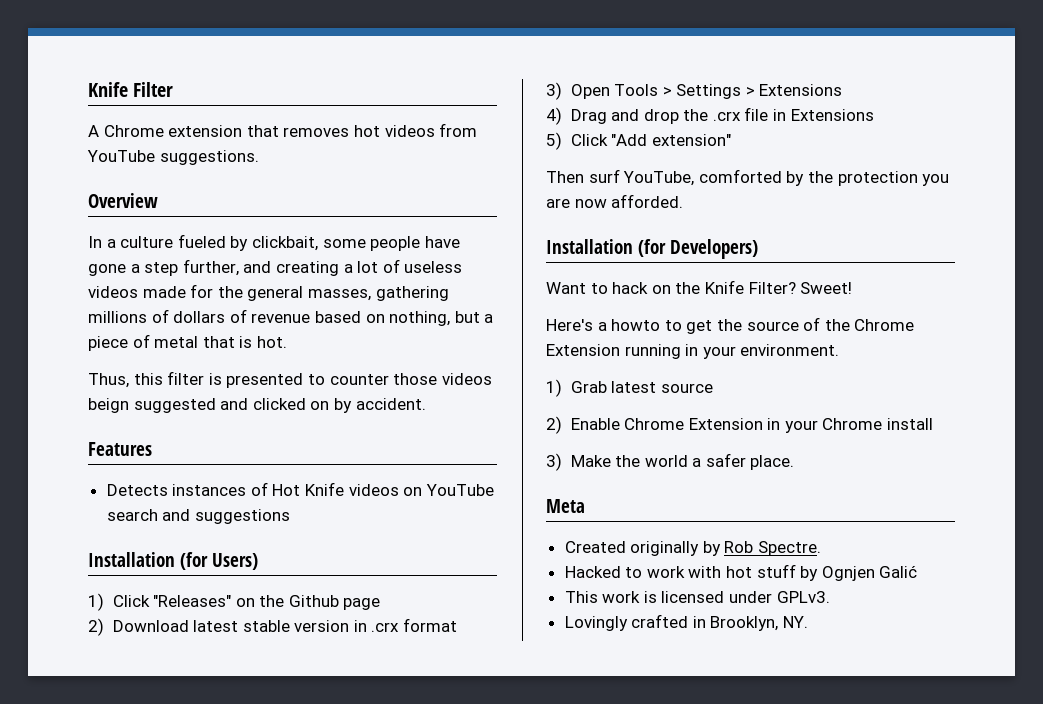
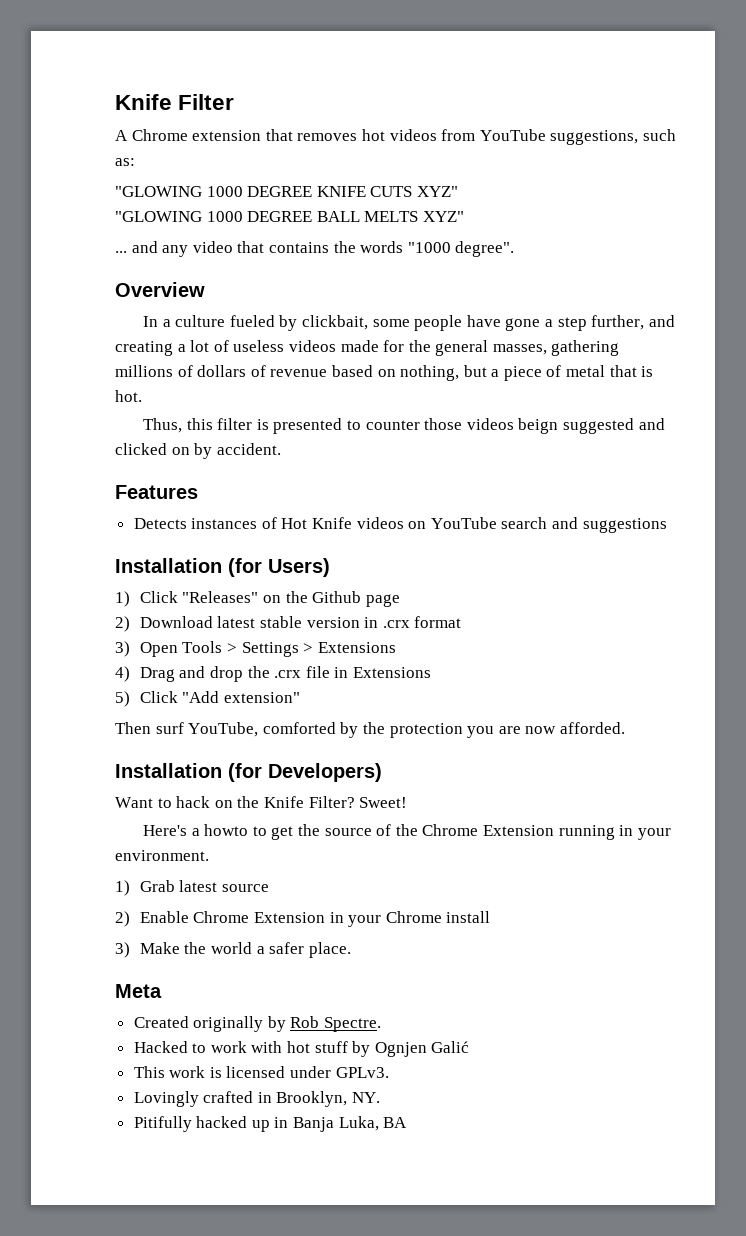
- A Chrome extension that removes hot videos from YouTube suggestions.
+ A Chrome extension that removes hot videos from YouTube suggestions, such as:
+ "GLOWING 1000 DEGREE KNIFE CUTS XYZ"
+ "GLOWING 1000 DEGREE BALL MELTS XYZ"
+ ... and any video that contains the words "1000 degree".
+ Pitifully hacked up in Banja Luka, BA

